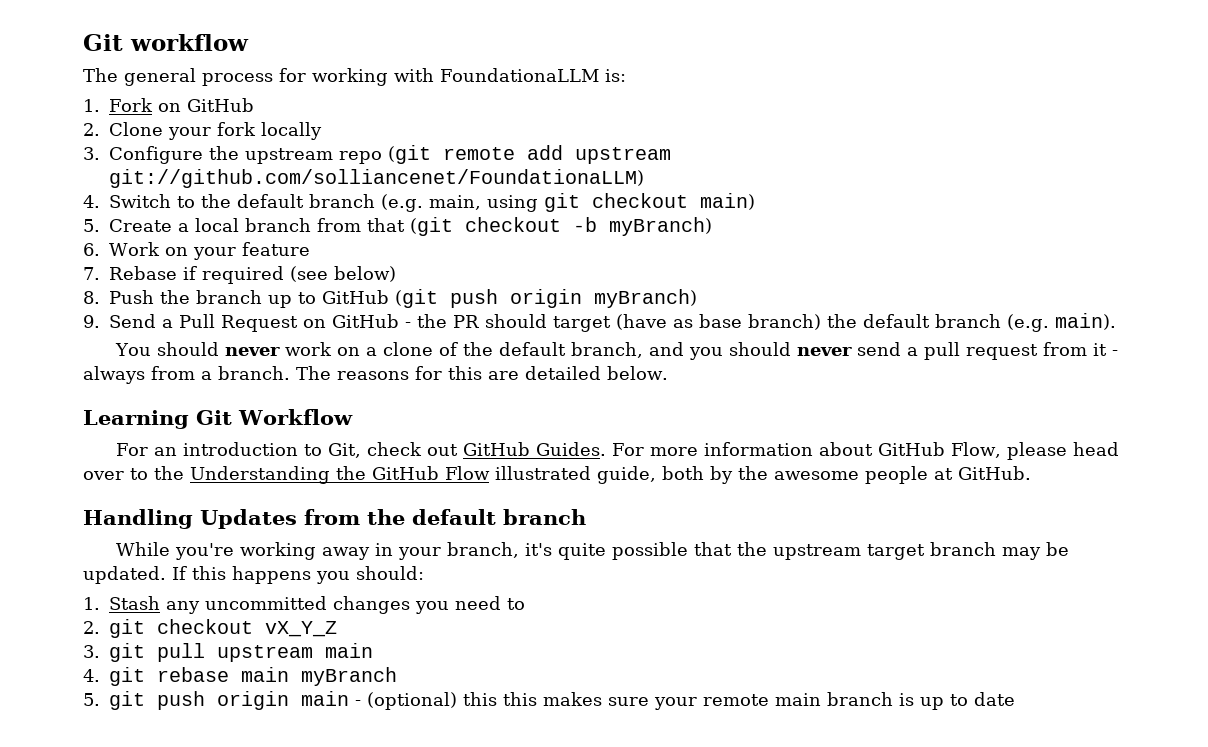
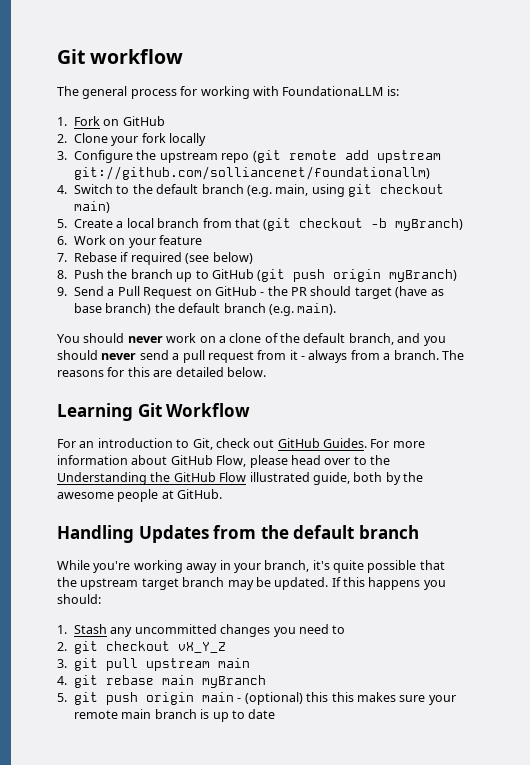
- 3. Configure the upstream repo (git remote add upstream git://github.com/solliancenet/FoundationaLLM)
+ 3. Configure the upstream repo (git remote add upstream git://github.com/solliancenet/foundationallm)

